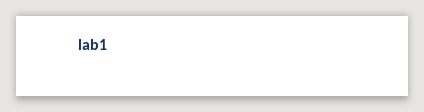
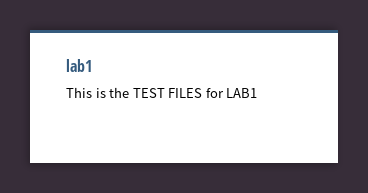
+ This is the TEST FILES for LAB1

